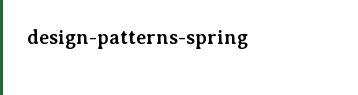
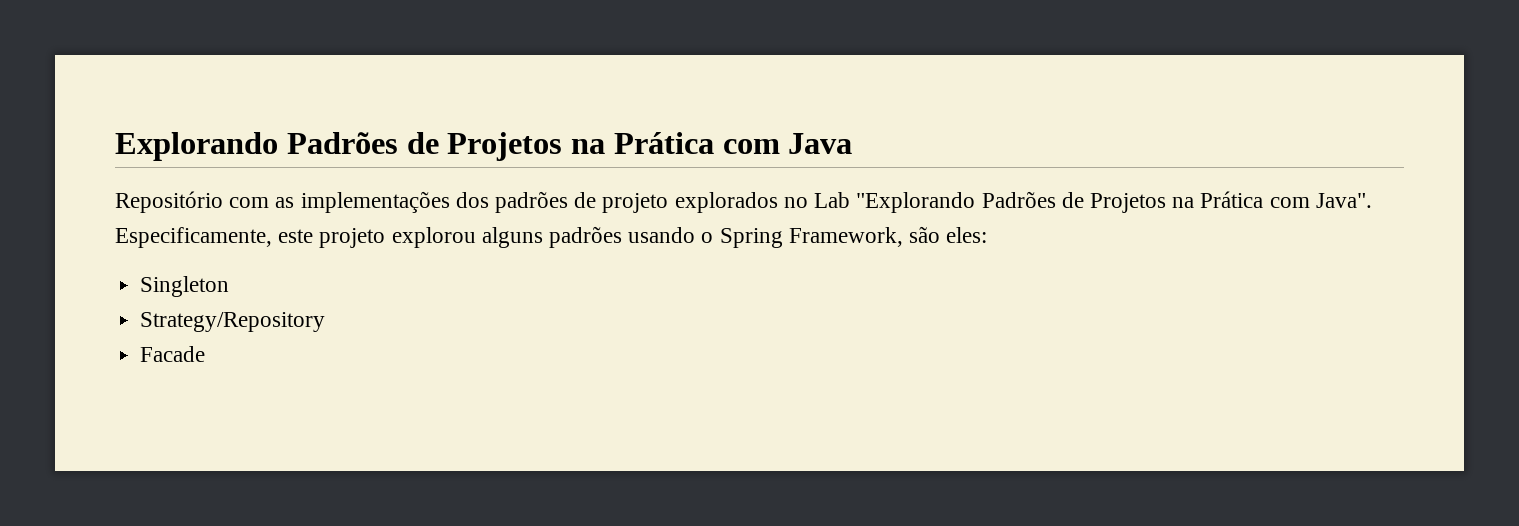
- design-patterns-spring
+ Explorando Padrões de Projetos na Prática com Java
+ Repositório com as implementações dos padrões de projeto explorados no Lab "Explorando Padrões de Projetos na Prática com Java". Especificamente, este projeto explorou alguns padrões usando o Spring Framework, são eles:
+ Singleton
+ Strategy/Repository
+ Facade

